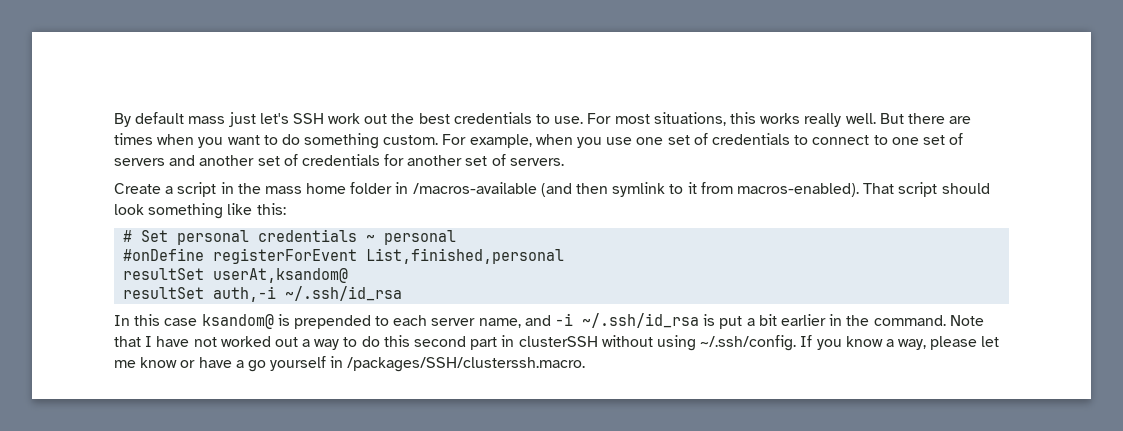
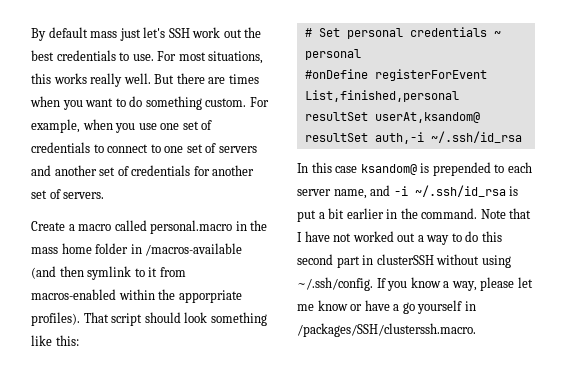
- Create a script in the mass home folder in /macros-available (and then symlink to it from macros-enabled).
+ Create a macro called personal.macro in the mass home folder in /macros-available (and then symlink to it from macros-enabled within the apporpriate profiles).

